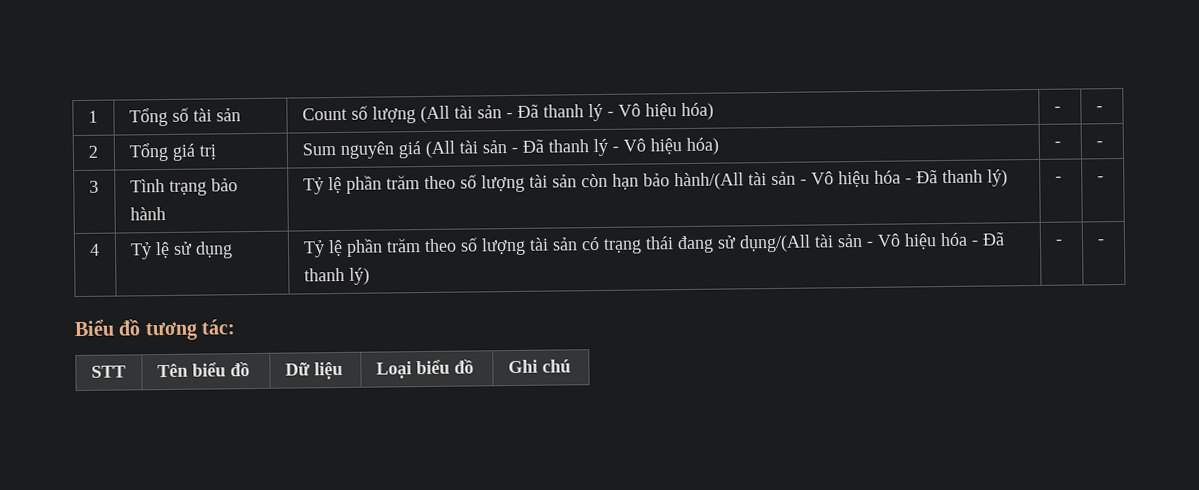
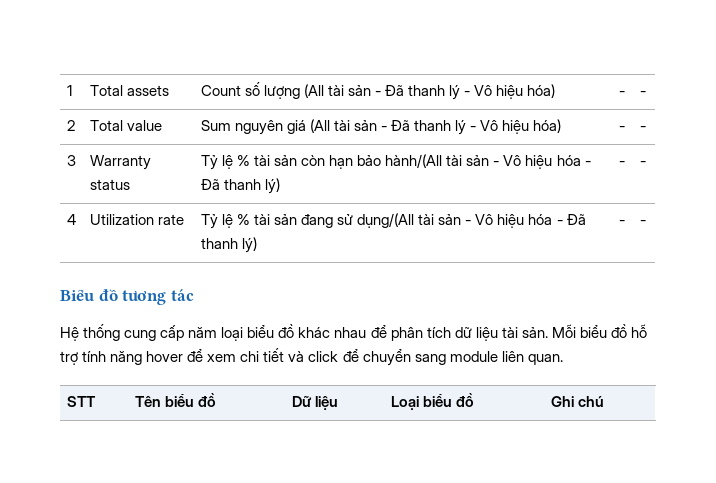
- 1 | Tổng số tài sản | Count số lượng (All tài sản - Đã thanh lý - Vô hiệu hóa) | - | -
+ 1 | Total assets | Count số lượng (All tài sản - Đã thanh lý - Vô hiệu hóa) | - | -
- 2 | Tổng giá trị | Sum nguyên giá (All tài sản - Đã thanh lý - Vô hiệu hóa) | - | -
+ 2 | Total value | Sum nguyên giá (All tài sản - Đã thanh lý - Vô hiệu hóa) | - | -
- 3 | Tình trạng bảo hành | Tỷ lệ phần trăm theo số lượng tài sản còn hạn bảo hành/(All tài sản - Vô hiệu hóa - Đã thanh lý) | - | -
+ 3 | Warranty status | Tỷ lệ % tài sản còn hạn bảo hành/(All tài sản - Vô hiệu hóa - Đã thanh lý) | - | -
- 4 | Tỷ lệ sử dụng | Tỷ lệ phần trăm theo số lượng tài sản có trạng thái đang sử dụng/(All tài sản - Vô hiệu hóa - Đã thanh lý) | - | -
+ 4 | Utilization rate | Tỷ lệ % tài sản đang sử dụng/(All tài sản - Vô hiệu hóa - Đã thanh lý) | - | -
- Biểu đồ tương tác:
+ Biểu đồ tương tác
+ Hệ thống cung cấp năm loại biểu đồ khác nhau để phân tích dữ liệu tài sản. Mỗi biểu đồ hỗ trợ tính năng hover để xem chi tiết và click để chuyển sang module liên quan.

